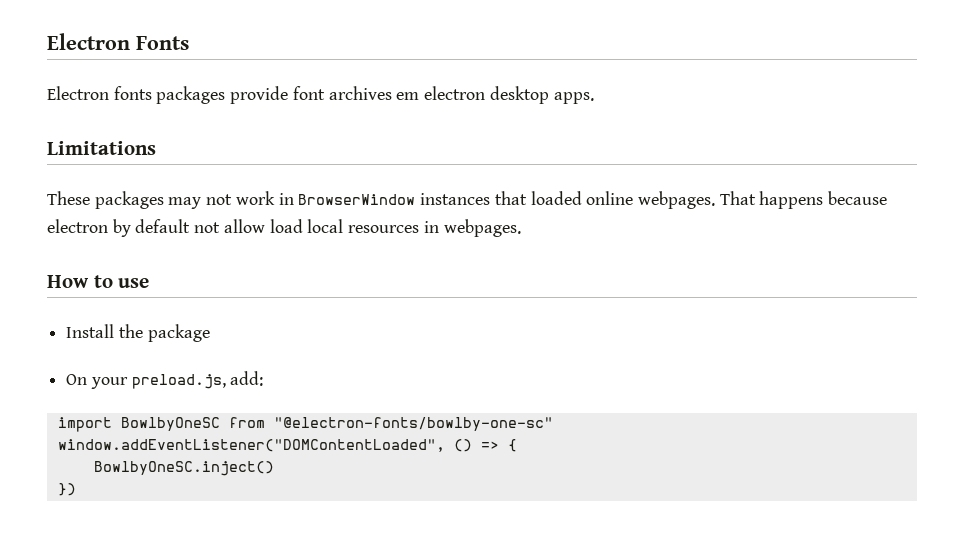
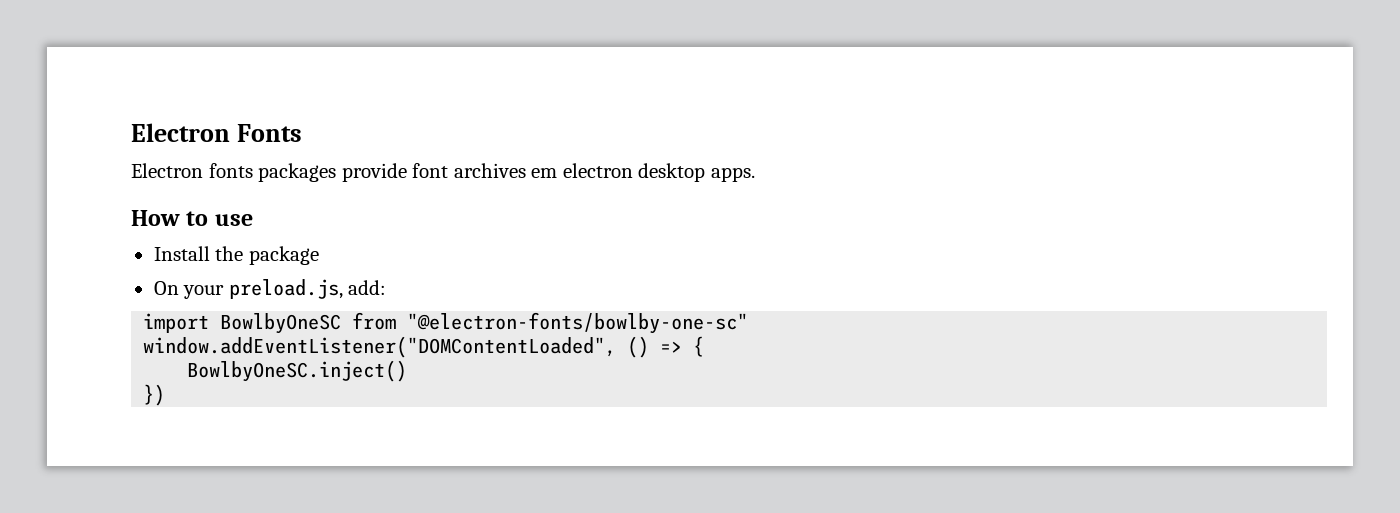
- Limitations
- These packages may not work in BrowserWindow instances that loaded online webpages. That happens because electron by default not allow load local resources in webpages.

